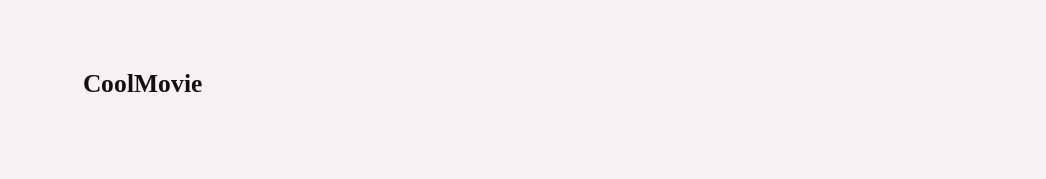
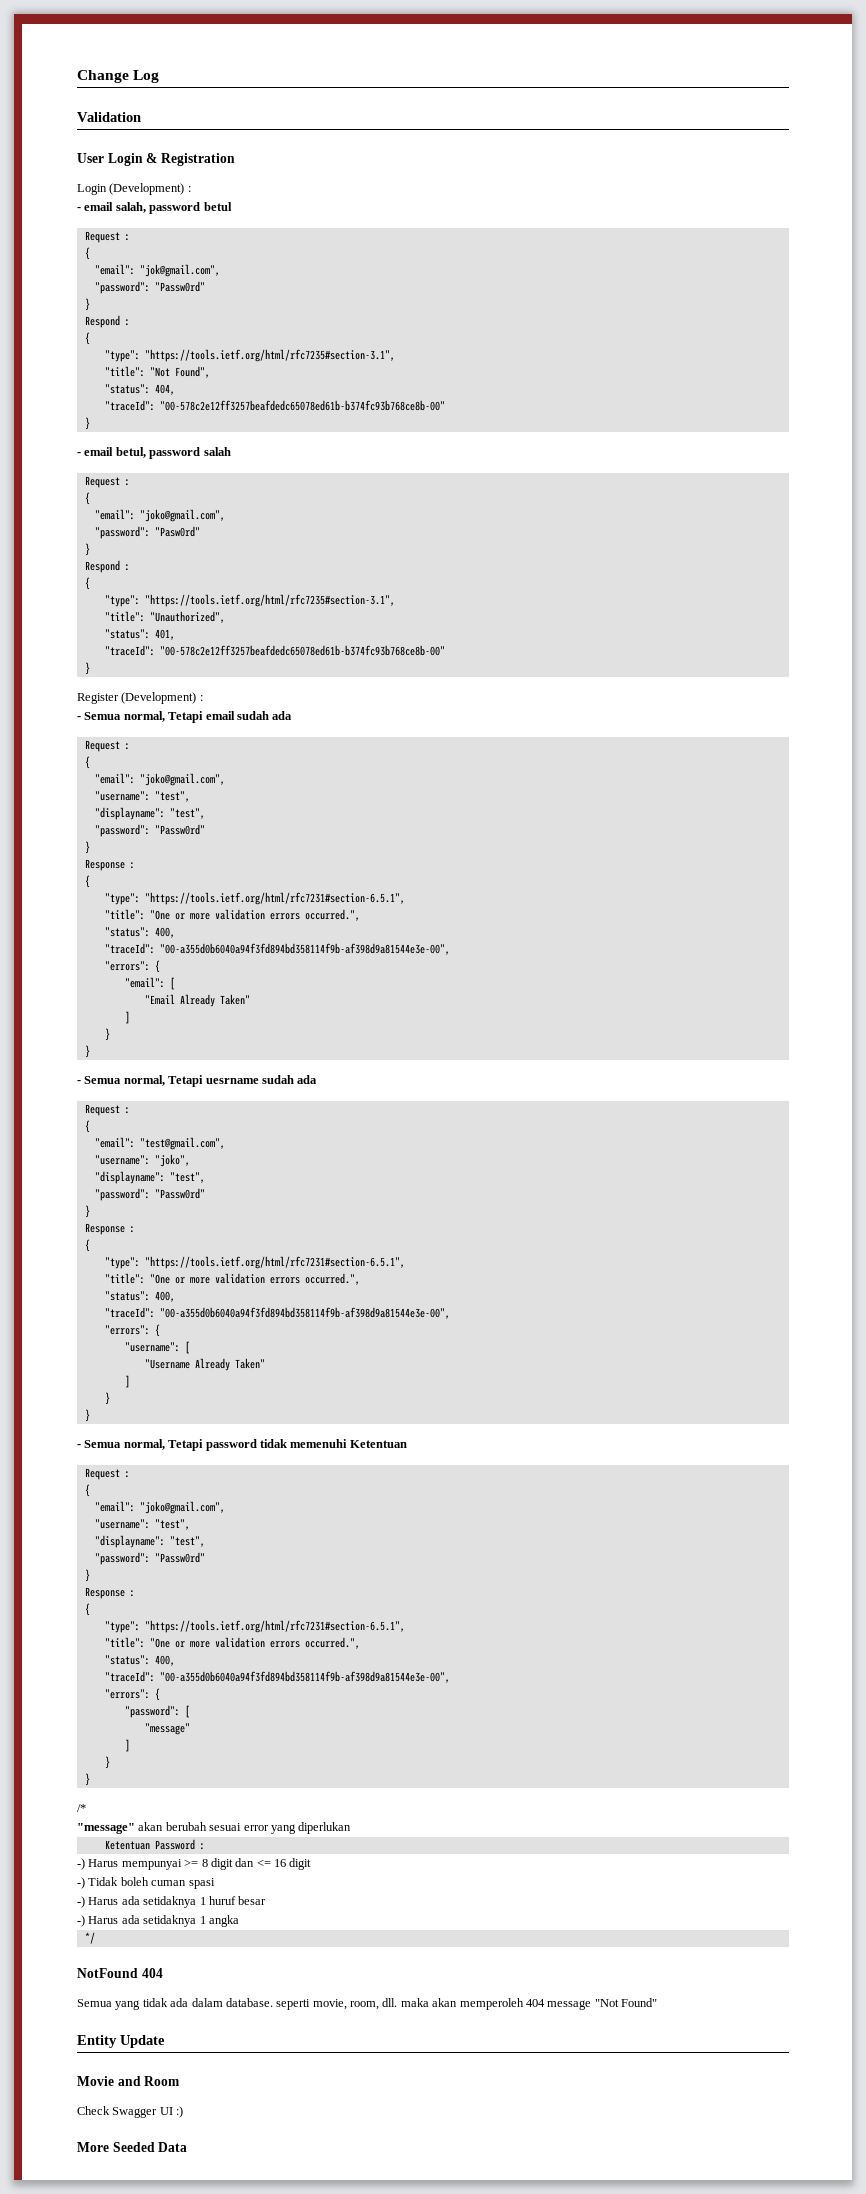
- CoolMovie
+ Change Log
+ Validation
+ User Login & Registration
+ Login (Development) :
+ - email salah, password betul
+ Request :
+ {
+ "email": "jok@gmail.com",
+ "password": "Passw0rd"
+ }
+ Respond :
+ {
+ "type": "https://tools.ietf.org/html/rfc7235#section-3.1",
+ "title": "Not Found",
+ "status": 404,
+ "traceId": "00-578c2e12ff3257beafdedc65078ed61b-b374fc93b768ce8b-00"
+ }
+ - email betul, password salah
+ Request :
+ {
+ "email": "joko@gmail.com",
+ "password": "Pasw0rd"
+ }
+ Respond :
+ {
+ "type": "https://tools.ietf.org/html/rfc7235#section-3.1",
+ "title": "Unauthorized",
+ "status": 401,
+ "traceId": "00-578c2e12ff3257beafdedc65078ed61b-b374fc93b768ce8b-00"
+ }
+ Register (Development) :
+ - Semua normal, Tetapi email sudah ada
+ Request :
+ {
+ "email": "joko@gmail.com",
+ "username": "test",
+ "displayname": "test",
+ "password": "Passw0rd"
+ }
+ Response :
+ {
+ "type": "https://tools.ietf.org/html/rfc7231#section-6.5.1",
+ "title": "One or more validation errors occurred.",
+ "status": 400,
+ "traceId": "00-a355d0b6040a94f3fd894bd358114f9b-af398d9a81544e3e-00",
+ "errors": {
+ "email": [
+ "Email Already Taken"
+ ]
+ }
+ }
+ - Semua normal, Tetapi uesrname sudah ada
+ Request :
+ {
+ "email": "test@gmail.com",
+ "username": "joko",
+ "displayname": "test",
+ "password": "Passw0rd"
+ }
+ Response :
+ {
+ "type": "https://tools.ietf.org/html/rfc7231#section-6.5.1",
+ "title": "One or more validation errors occurred.",
+ "status": 400,
+ "traceId": "00-a355d0b6040a94f3fd894bd358114f9b-af398d9a81544e3e-00",
+ "errors": {
+ "username": [
+ "Username Already Taken"
+ ]
+ }
+ }
+ - Semua normal, Tetapi password tidak memenuhi Ketentuan
+ Request :
+ {
+ "email": "joko@gmail.com",
+ "username": "test",
+ "displayname": "test",
+ "password": "Passw0rd"
+ }
+ Response :
+ {
+ "type": "https://tools.ietf.org/html/rfc7231#section-6.5.1",
+ "title": "One or more validation errors occurred.",
+ "status": 400,
+ "traceId": "00-a355d0b6040a94f3fd894bd358114f9b-af398d9a81544e3e-00",
+ "errors": {
+ "password": [
+ "message"
+ ]
+ }
+ }
+ /*
+ "message" akan berubah sesuai error yang diperlukan
+ Ketentuan Password :
+ -) Harus mempunyai >= 8 digit dan <= 16 digit
+ -) Tidak boleh cuman spasi
+ -) Harus ada setidaknya 1 huruf besar
+ -) Harus ada setidaknya 1 angka
+ */
+ NotFound 404
+ Semua yang tidak ada dalam database. seperti movie, room, dll. maka akan memperoleh 404 message "Not Found"
+ Entity Update
+ Movie and Room
+ Check Swagger UI :)
+ More Seeded Data

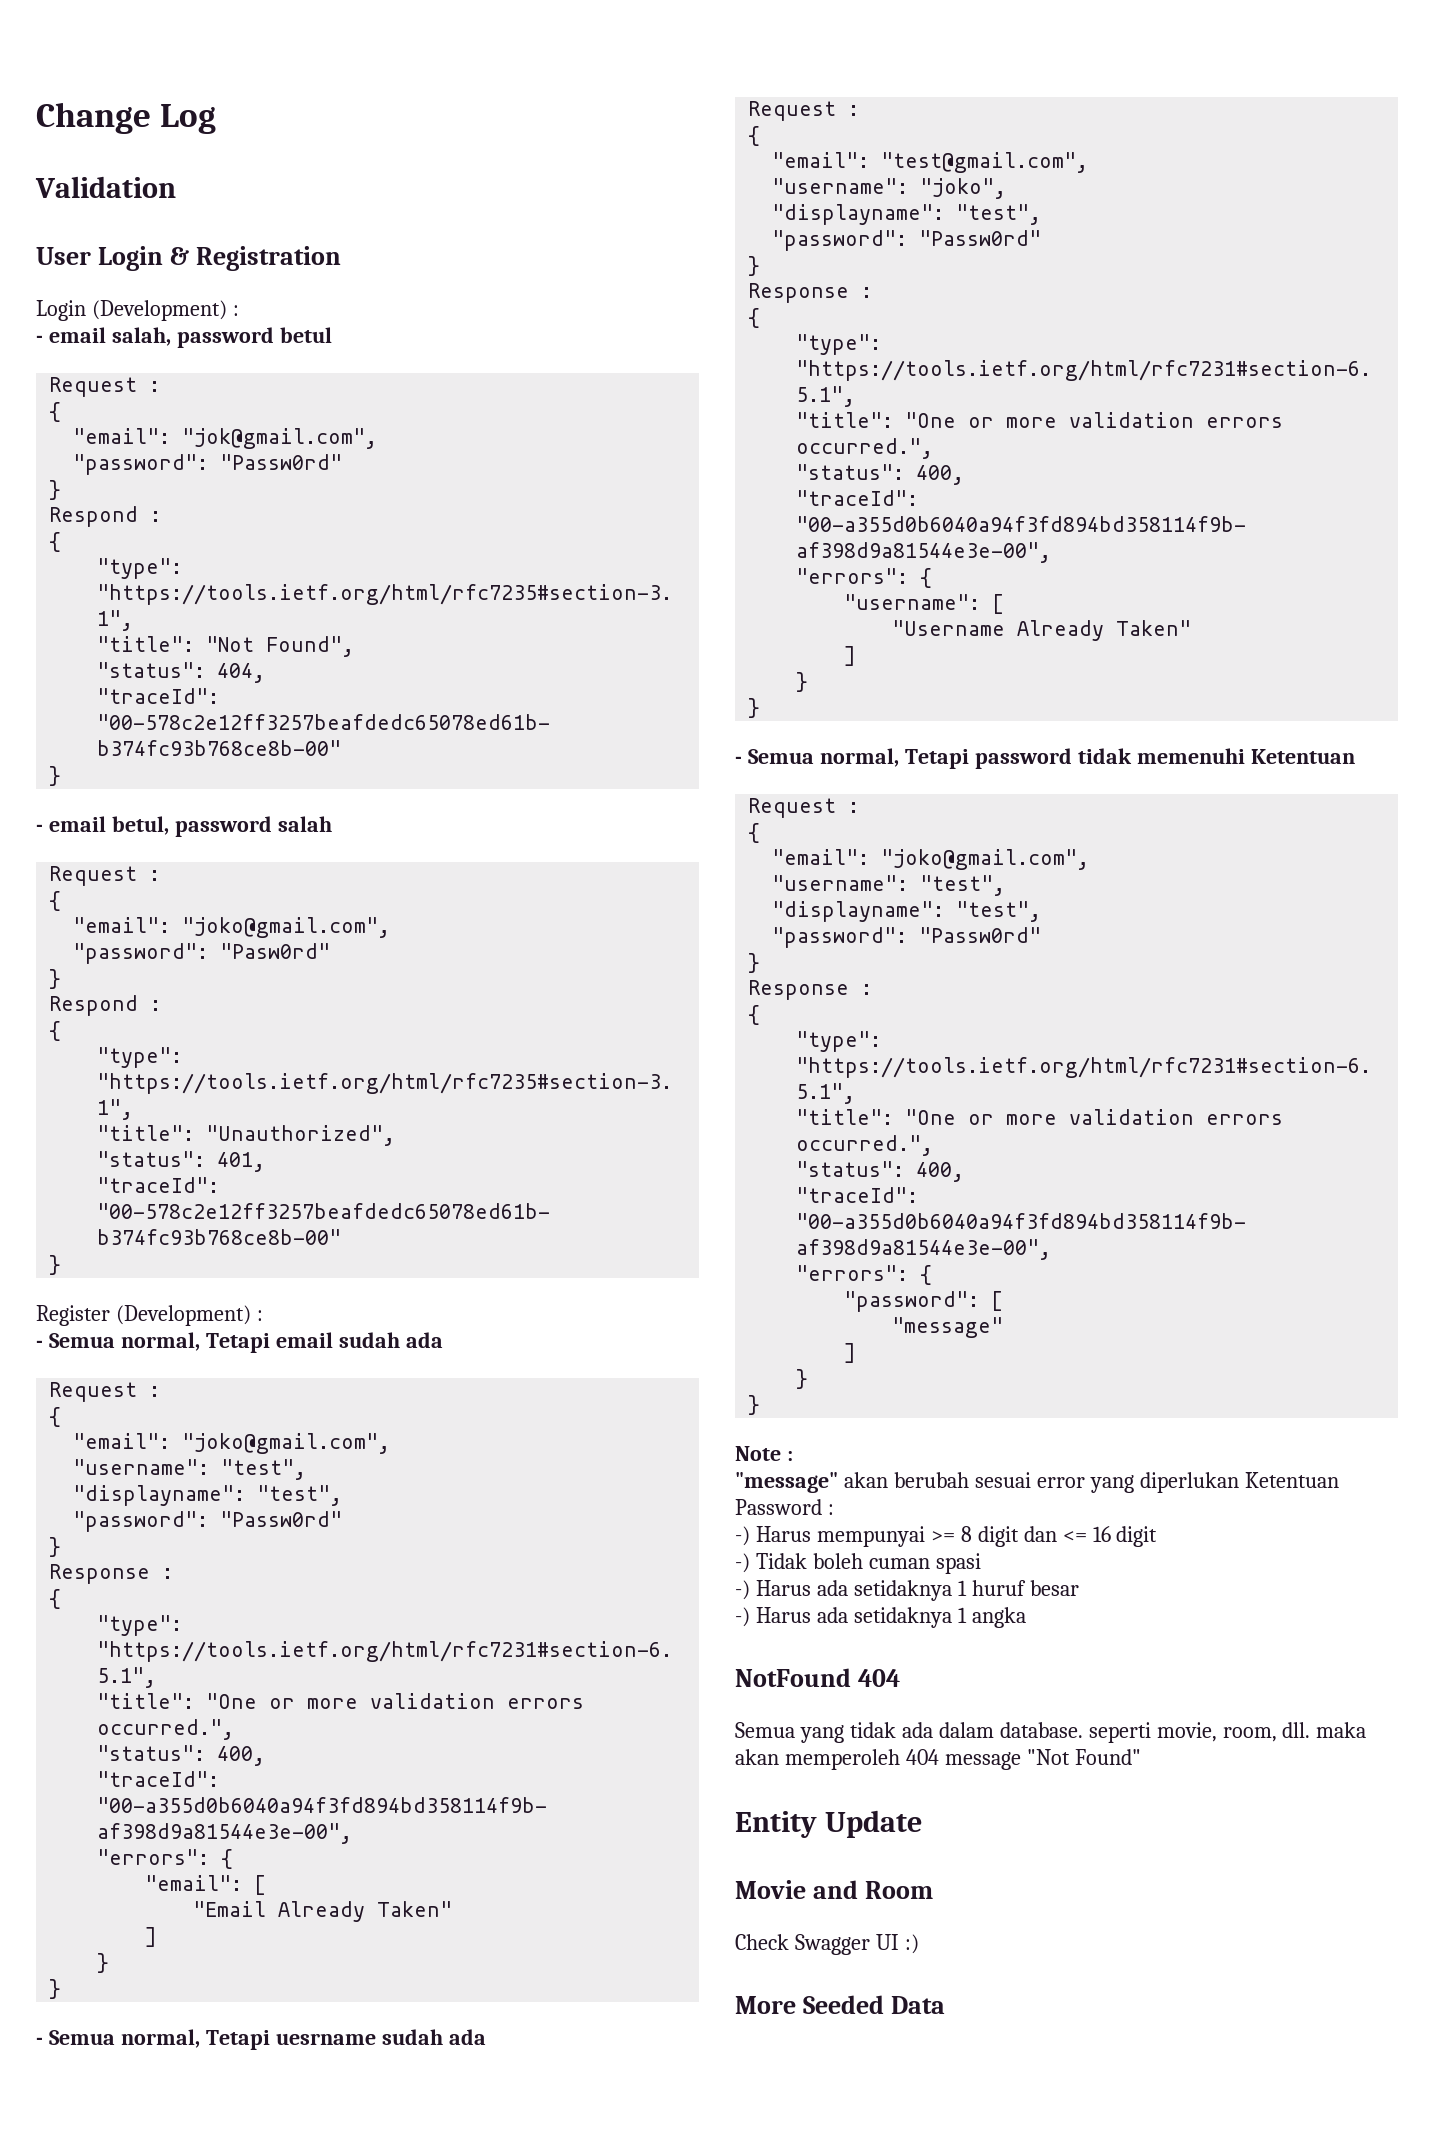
- /*
+ Note :
- "message" akan berubah sesuai error yang diperlukan
- Ketentuan Password :
+ "message" akan berubah sesuai error yang diperlukan Ketentuan Password :
- */

